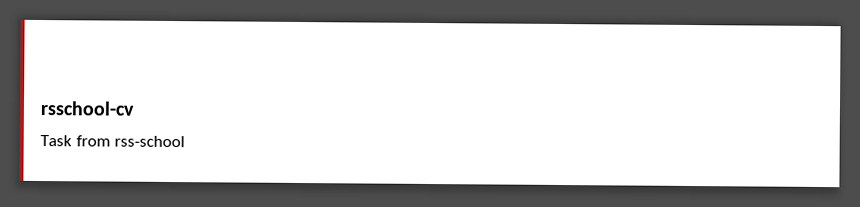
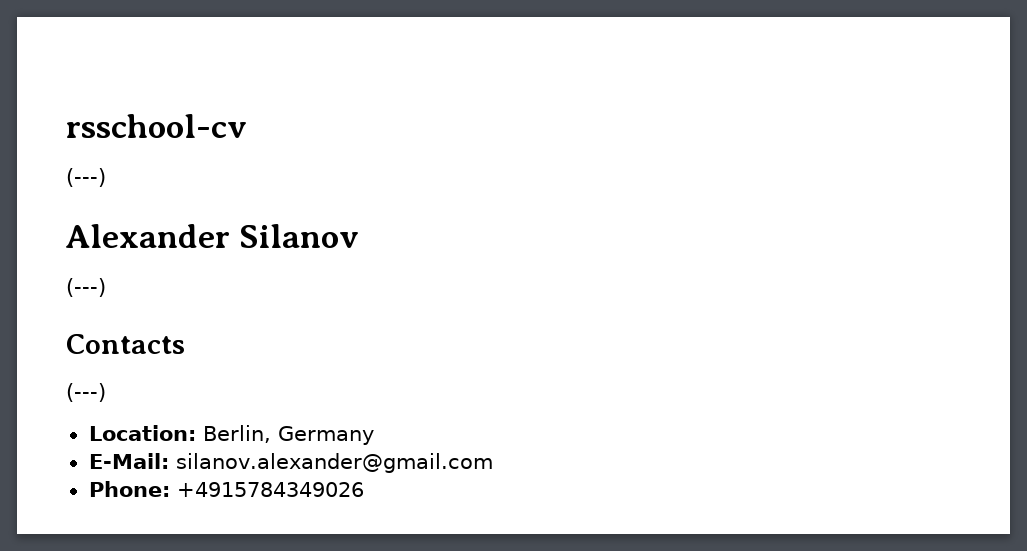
  rsschool-cv
- Task from rss-school
+ (---)
+ Alexander Silanov
+ (---)
+ Contacts
+ (---)
+ Location: Berlin, Germany
+ E-Mail: silanov.alexander@gmail.com
+ Phone: +4915784349026

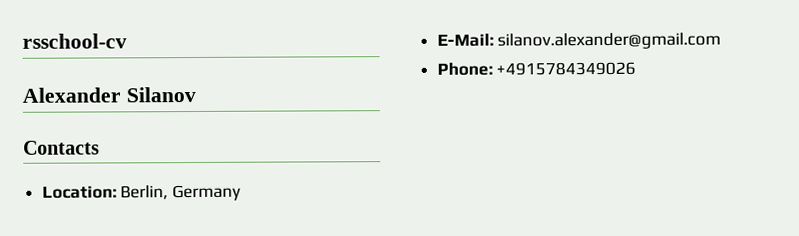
  rsschool-cv
- (---)
  Alexander Silanov
- (---)
  Contacts
- (---)

